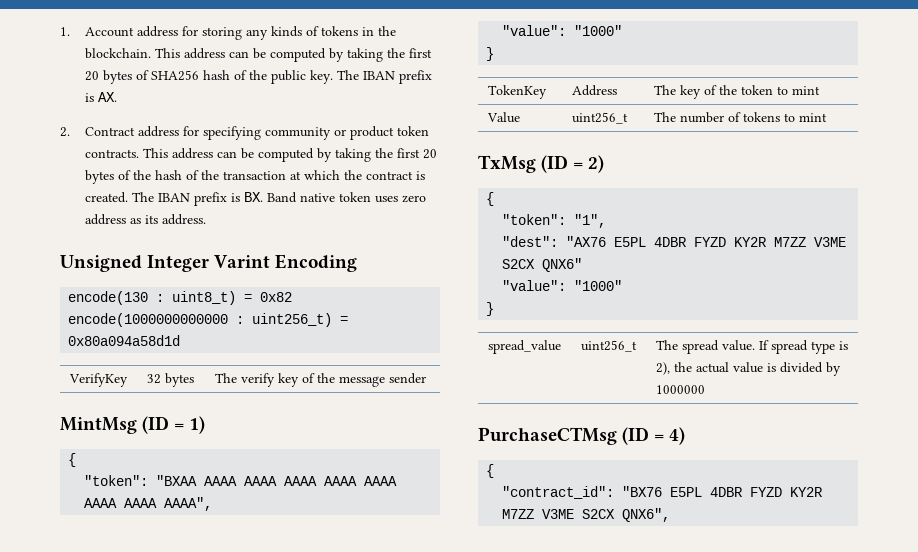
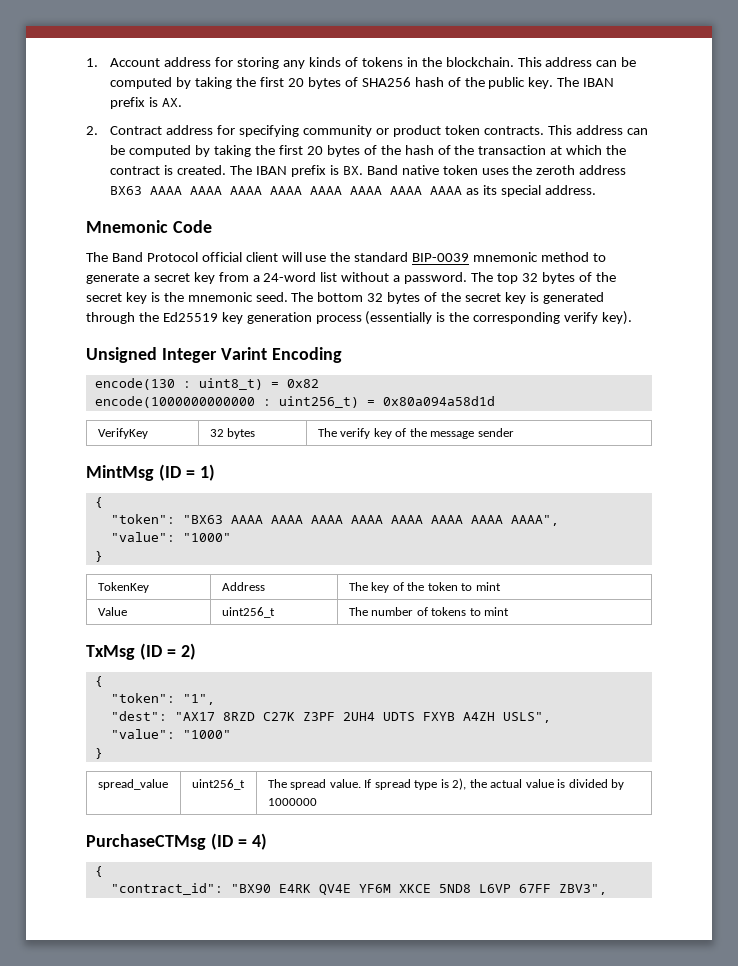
- The IBAN prefix is BX. Band native token uses zero address as its address.
+ The IBAN prefix is BX. Band native token uses the zeroth address BX63 AAAA AAAA AAAA AAAA AAAA AAAA AAAA AAAA as its special address.
+ Mnemonic Code
+ The Band Protocol official client will use the standard BIP-0039 mnemonic method to generate a secret key from a 24-word list without a password. The top 32 bytes of the secret key is the mnemonic seed. The bottom 32 bytes of the secret key is generated through the Ed25519 key generation process (essentially is the corresponding verify key).
- "token": "BXAA AAAA AAAA AAAA AAAA AAAA AAAA AAAA AAAA",
+ "token": "BX63 AAAA AAAA AAAA AAAA AAAA AAAA AAAA AAAA",
- "dest": "AX76 E5PL 4DBR FYZD KY2R M7ZZ V3ME S2CX QNX6"
+ "dest": "AX17 8RZD C27K Z3PF 2UH4 UDTS FXYB A4ZH USLS",
- "contract_id": "BX76 E5PL 4DBR FYZD KY2R M7ZZ V3ME S2CX QNX6",
+ "contract_id": "BX90 E4RK QV4E YF6M XKCE 5ND8 L6VP 67FF ZBV3",

